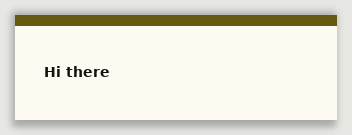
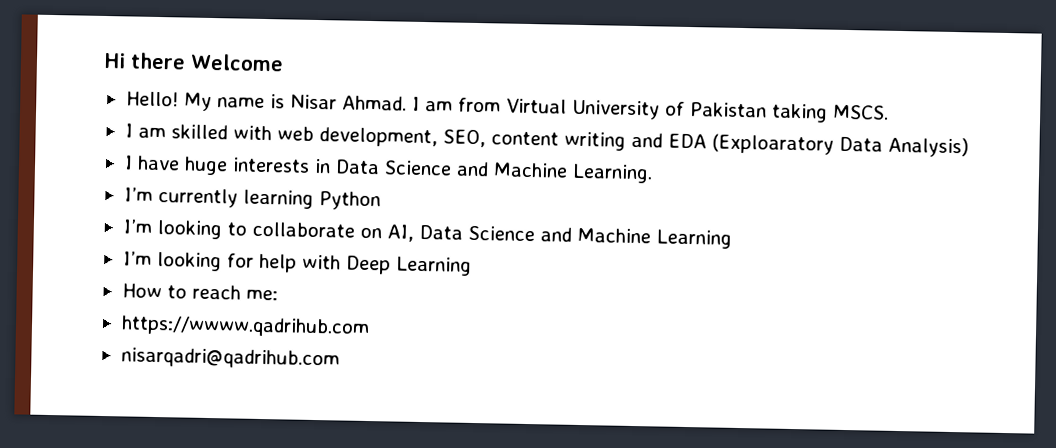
- Hi there
+ Hi there Welcome
+ Hello! My name is Nisar Ahmad. I am from Virtual University of Pakistan taking MSCS.
+ I am skilled with web development, SEO, content writing and EDA (Exploaratory Data Analysis)
+ I have huge interests in Data Science and Machine Learning.
+ I’m currently learning Python
+ I’m looking to collaborate on AI, Data Science and Machine Learning
+ I’m looking for help with Deep Learning
+ How to reach me:
+ https://wwww.qadrihub.com
+ nisarqadri@qadrihub.com

